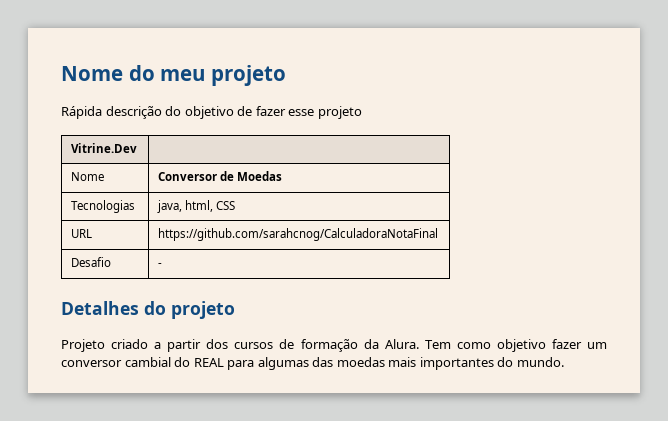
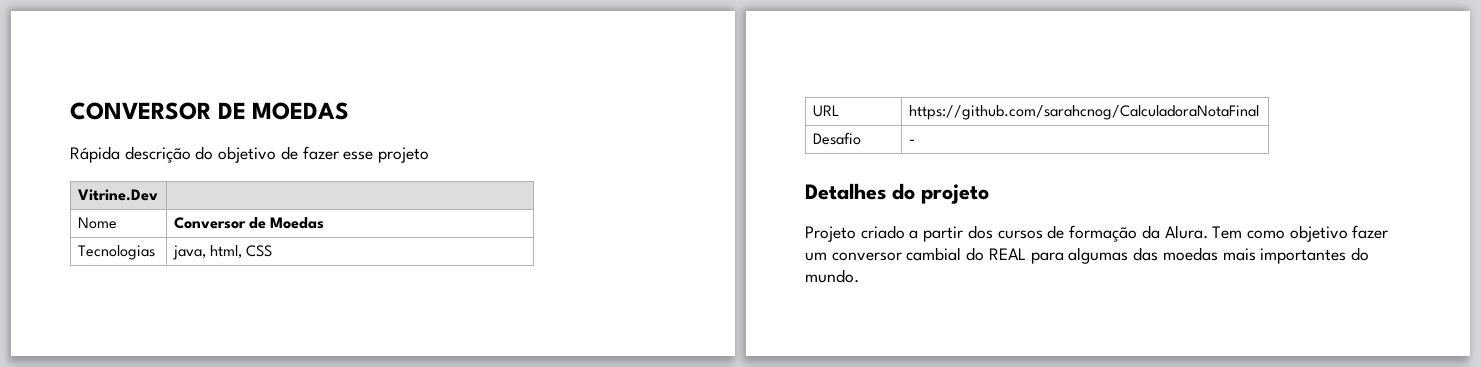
- Nome do meu projeto
+ CONVERSOR DE MOEDAS

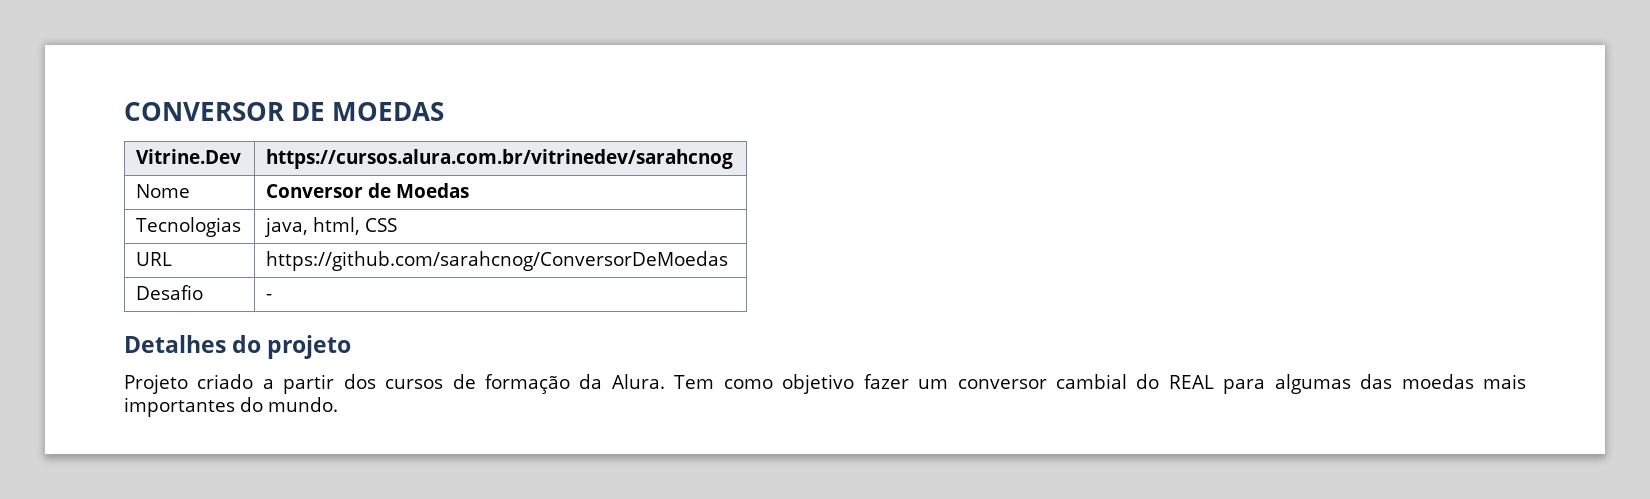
- Rápida descrição do objetivo de fazer esse projeto
- Vitrine.Dev |
+ Vitrine.Dev | https://cursos.alura.com.br/vitrinedev/sarahcnog
- URL | https://github.com/sarahcnog/CalculadoraNotaFinal
+ URL | https://github.com/sarahcnog/ConversorDeMoedas

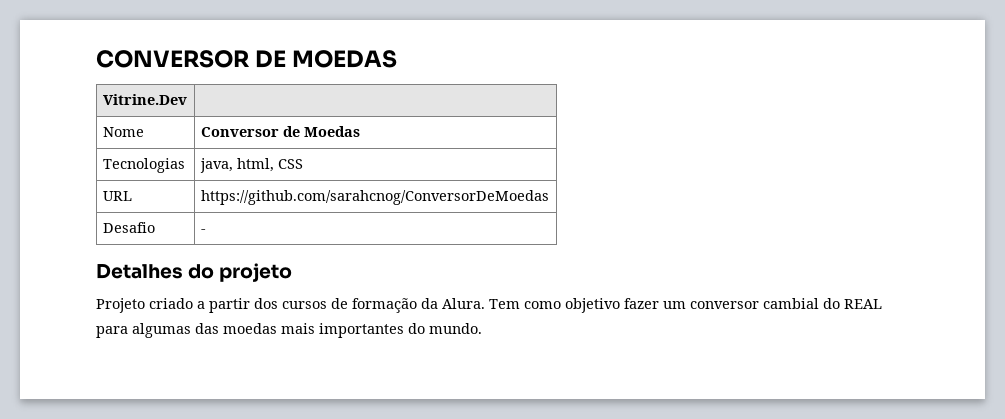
- Vitrine.Dev | https://cursos.alura.com.br/vitrinedev/sarahcnog
+ Vitrine.Dev |

